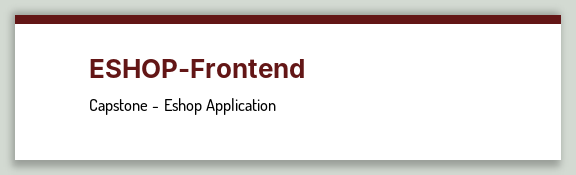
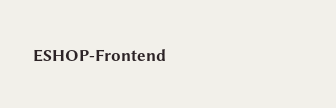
- Capstone - Eshop Application

